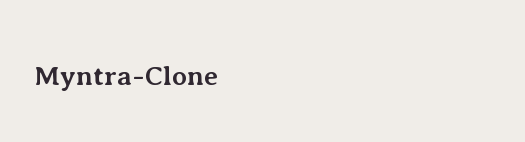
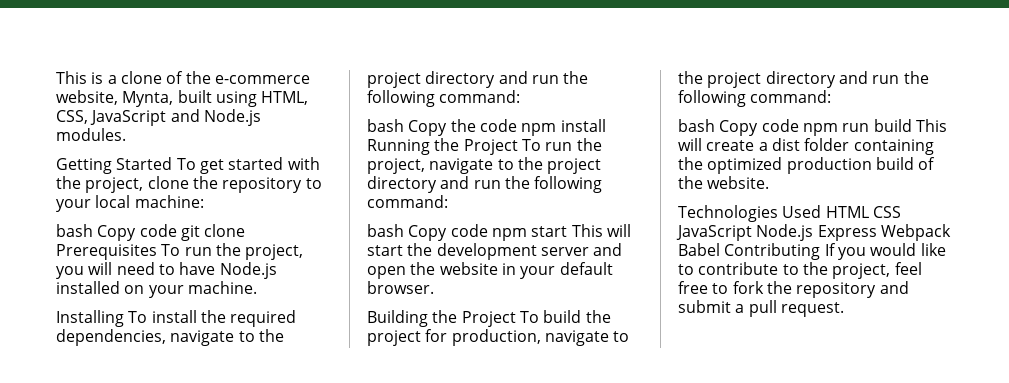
- Myntra-Clone
+ This is a clone of the e-commerce website, Mynta, built using HTML, CSS, JavaScript and Node.js modules.
+ Getting Started To get started with the project, clone the repository to your local machine:
+ bash Copy code git clone Prerequisites To run the project, you will need to have Node.js installed on your machine.
+ Installing To install the required dependencies, navigate to the project directory and run the following command:
+ bash Copy the code npm install Running the Project To run the project, navigate to the project directory and run the following command:
+ bash Copy code npm start This will start the development server and open the website in your default browser.
+ Building the Project To build the project for production, navigate to the project directory and run the following command:
+ bash Copy code npm run build This will create a dist folder containing the optimized production build of the website.
+ Technologies Used HTML CSS JavaScript Node.js Express Webpack Babel Contributing If you would like to contribute to the project, feel free to fork the repository and submit a pull request.

